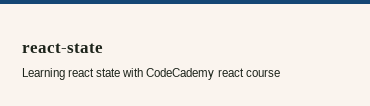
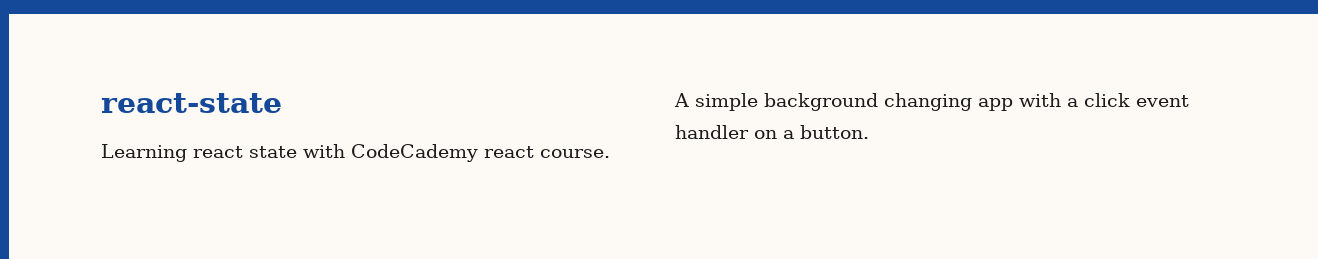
- Learning react state with CodeCademy react course
+ Learning react state with CodeCademy react course.
+ A simple background changing app with a click event handler on a button.

